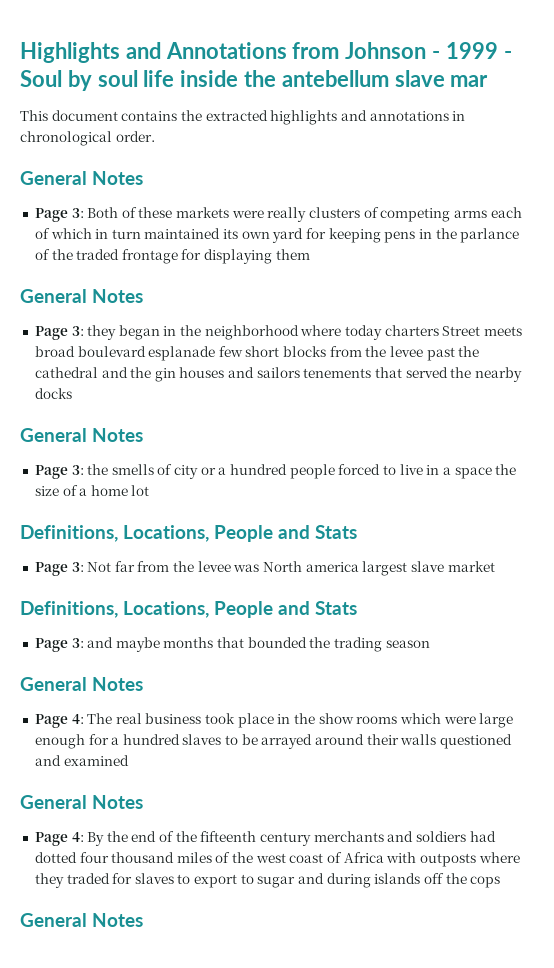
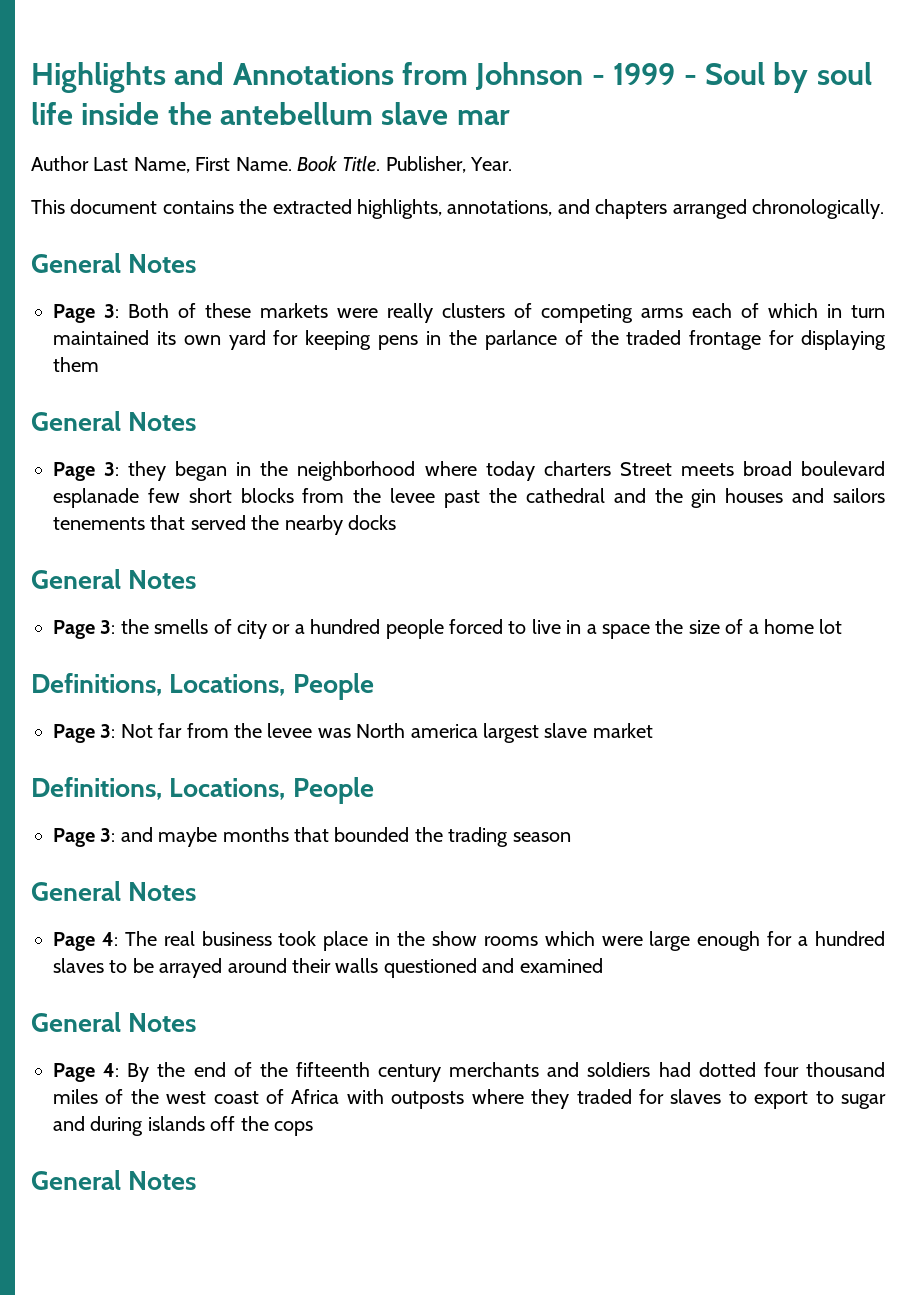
+ Author Last Name, First Name. Book Title. Publisher, Year.
- This document contains the extracted highlights and annotations in chronological order.
+ This document contains the extracted highlights, annotations, and chapters arranged chronologically.
  Page 3: the smells of city or a hundred people forced to live in a space the size of a home lot
- Definitions, Locations, People and Stats
+ Definitions, Locations, People
  Page 3: Not far from the levee was North america largest slave market
- Definitions, Locations, People and Stats
+ Definitions, Locations, People

